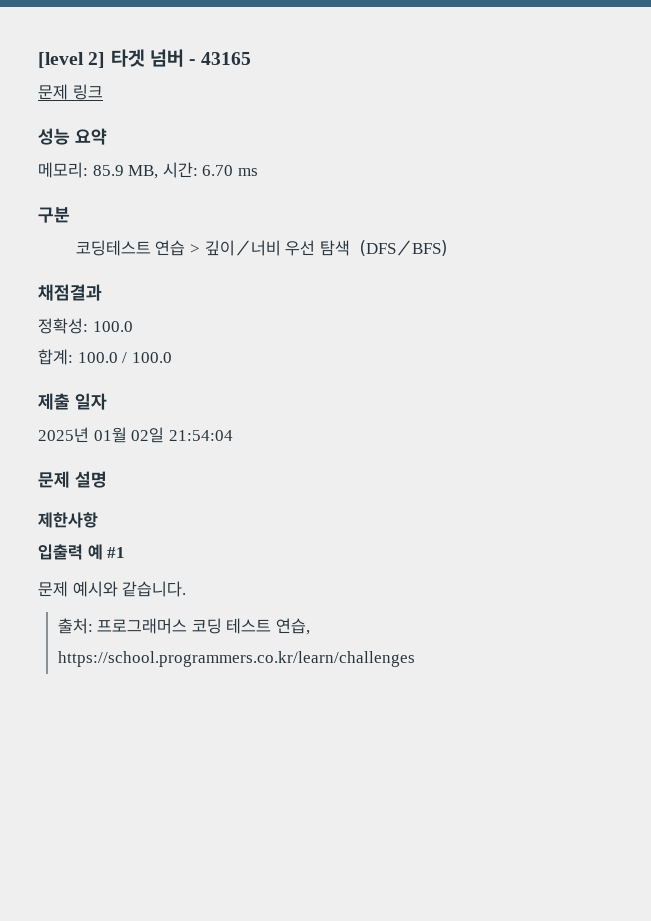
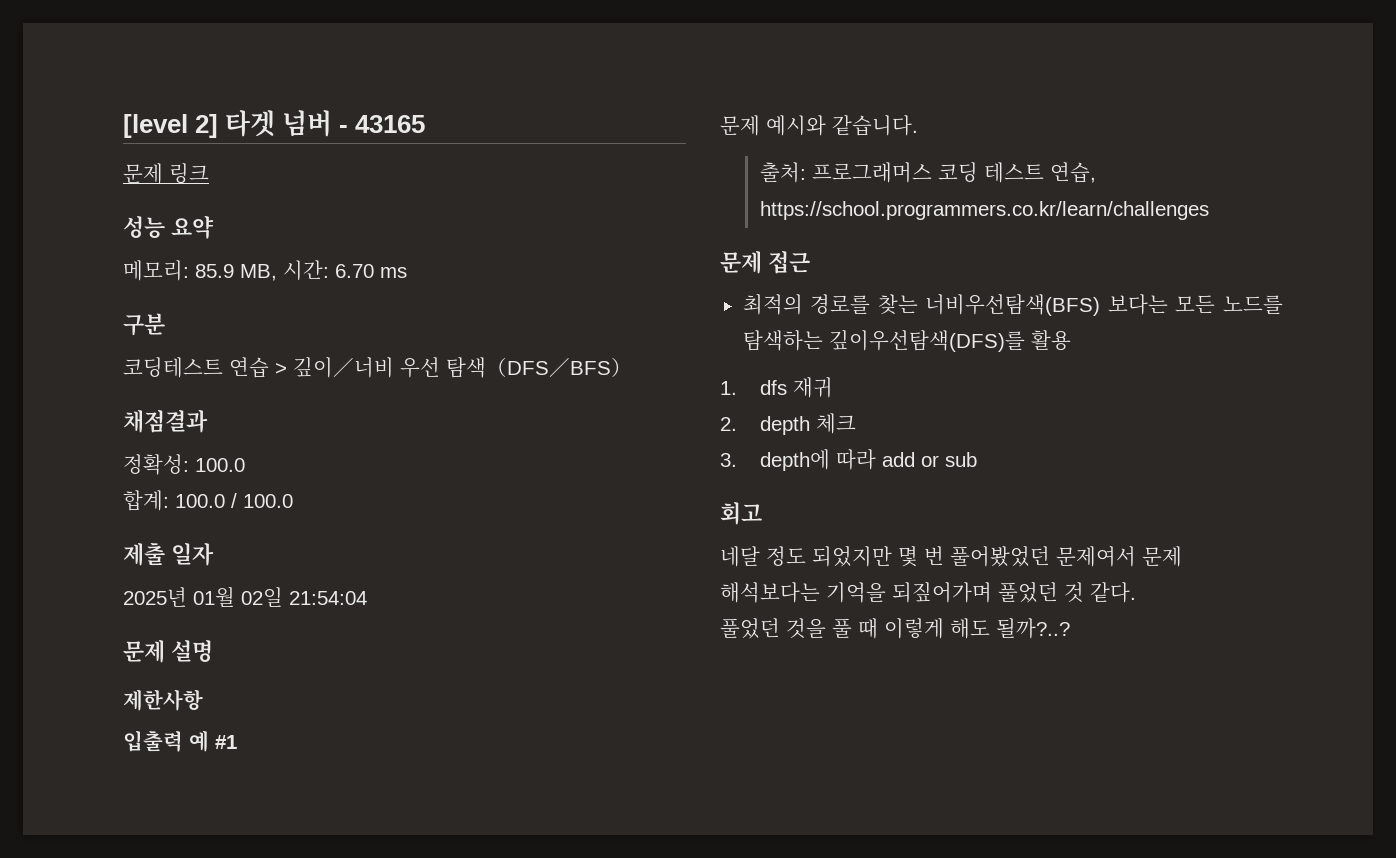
+ 문제 접근
+ 최적의 경로를 찾는 너비우선탐색(BFS) 보다는 모든 노드를 탐색하는 깊이우선탐색(DFS)를 활용
+ 1. dfs 재귀
+ 2. depth 체크
+ 3. depth에 따라 add or sub
+ 회고
+ 네달 정도 되었지만 몇 번 풀어봤었던 문제여서 문제 해석보다는 기억을 되짚어가며 풀었던 것 같다.
+ 풀었던 것을 풀 때 이렇게 해도 될까?..?

